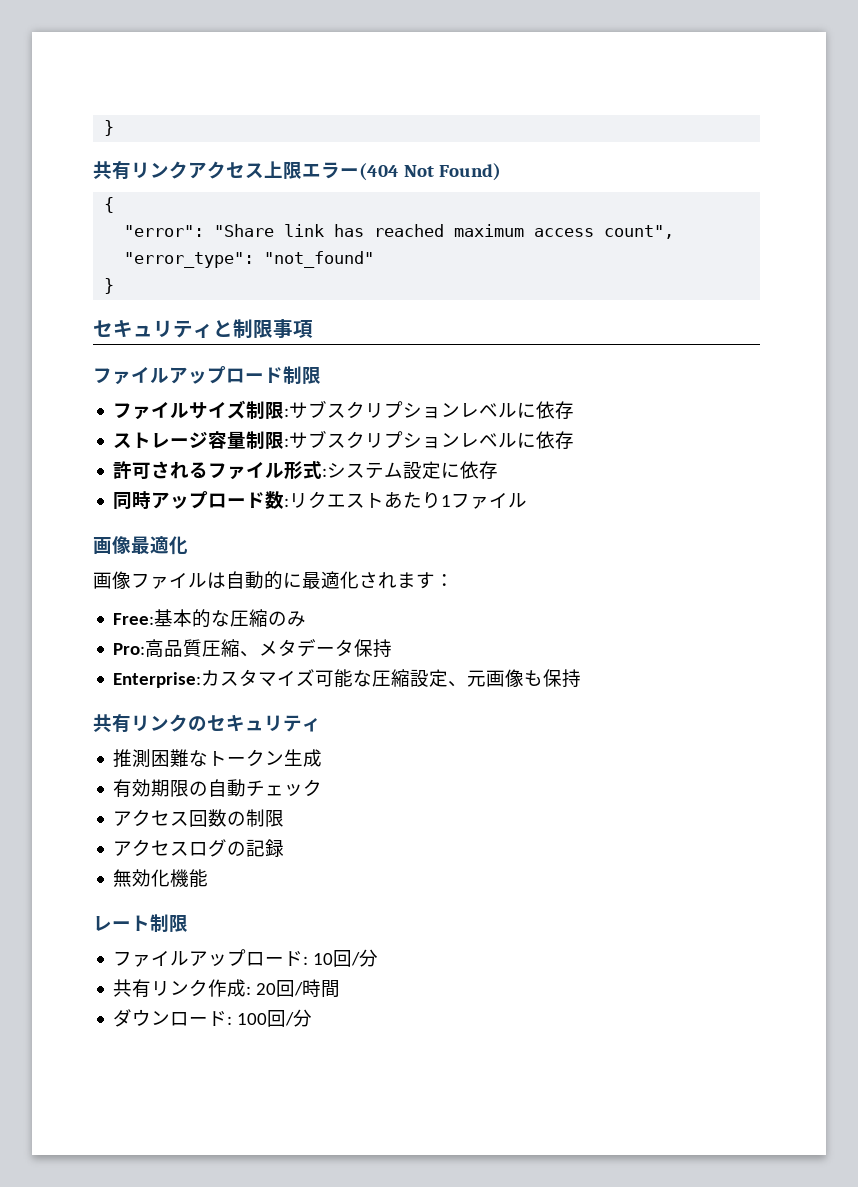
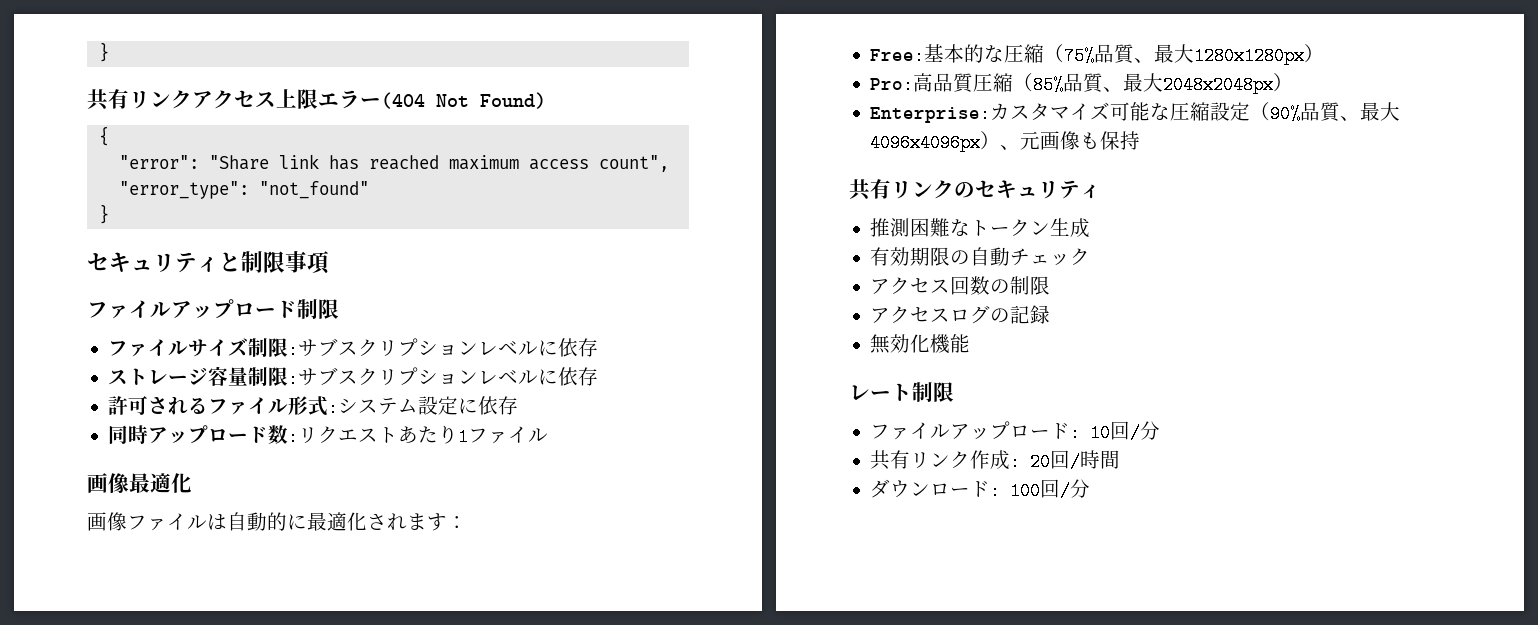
- Free:基本的な圧縮のみ
- Pro:高品質圧縮、メタデータ保持
+ Free:基本的な圧縮（75%品質、最大1280x1280px）
+ Pro:高品質圧縮（85%品質、最大2048x2048px）
- Enterprise:カスタマイズ可能な圧縮設定、元画像も保持
+ Enterprise:カスタマイズ可能な圧縮設定（90%品質、最大4096x4096px）、元画像も保持

